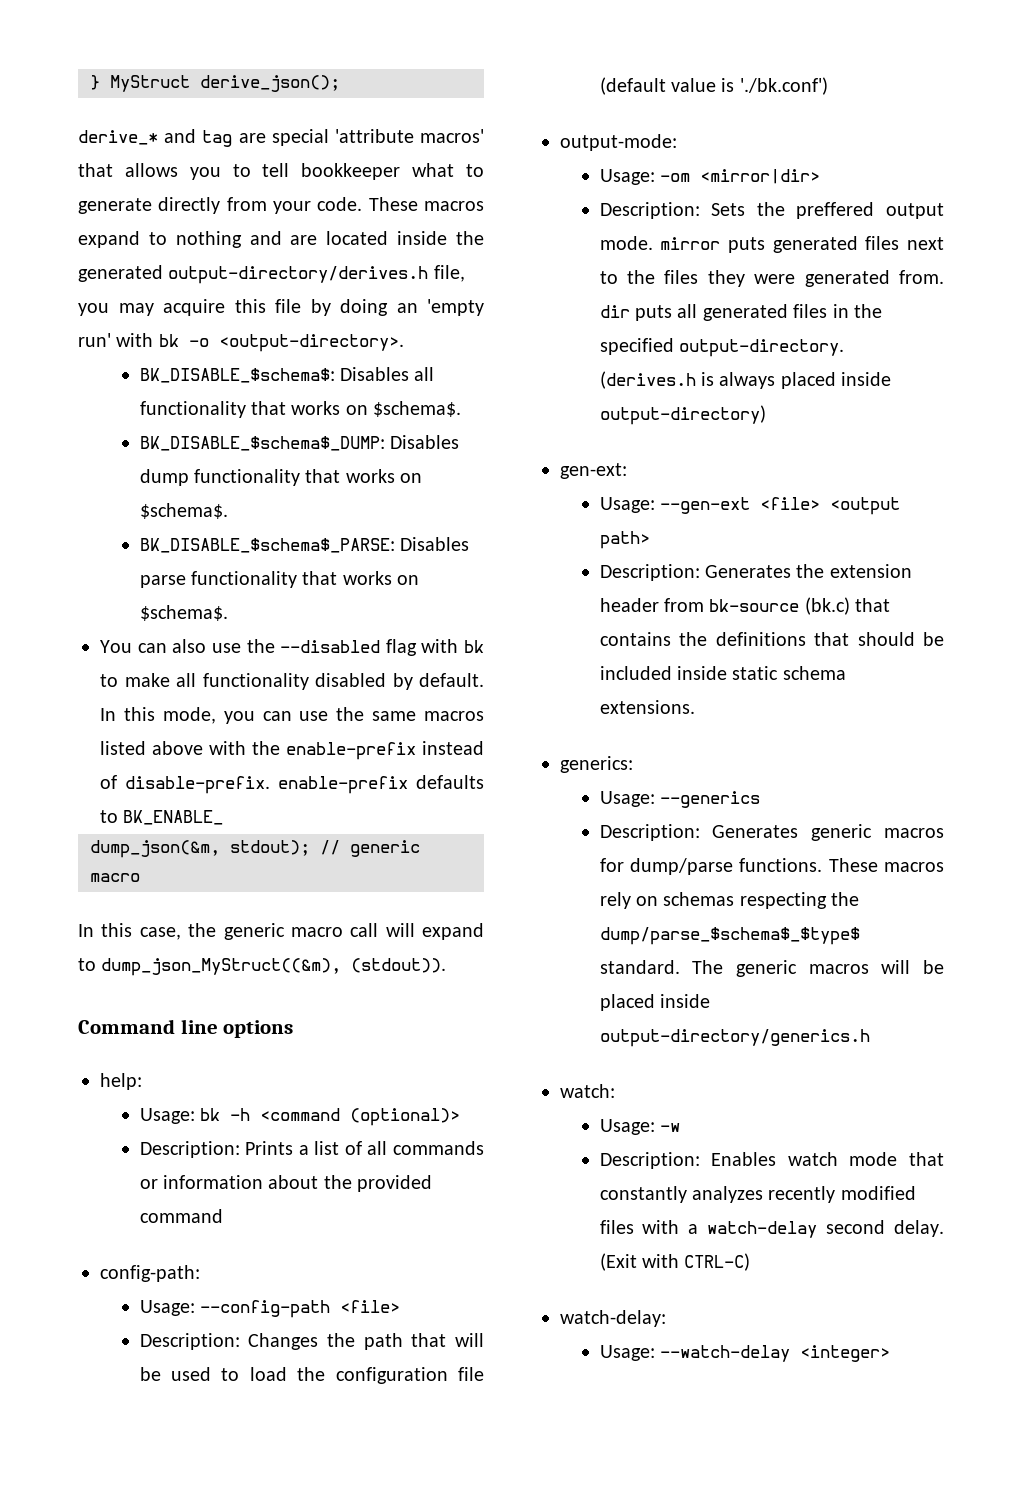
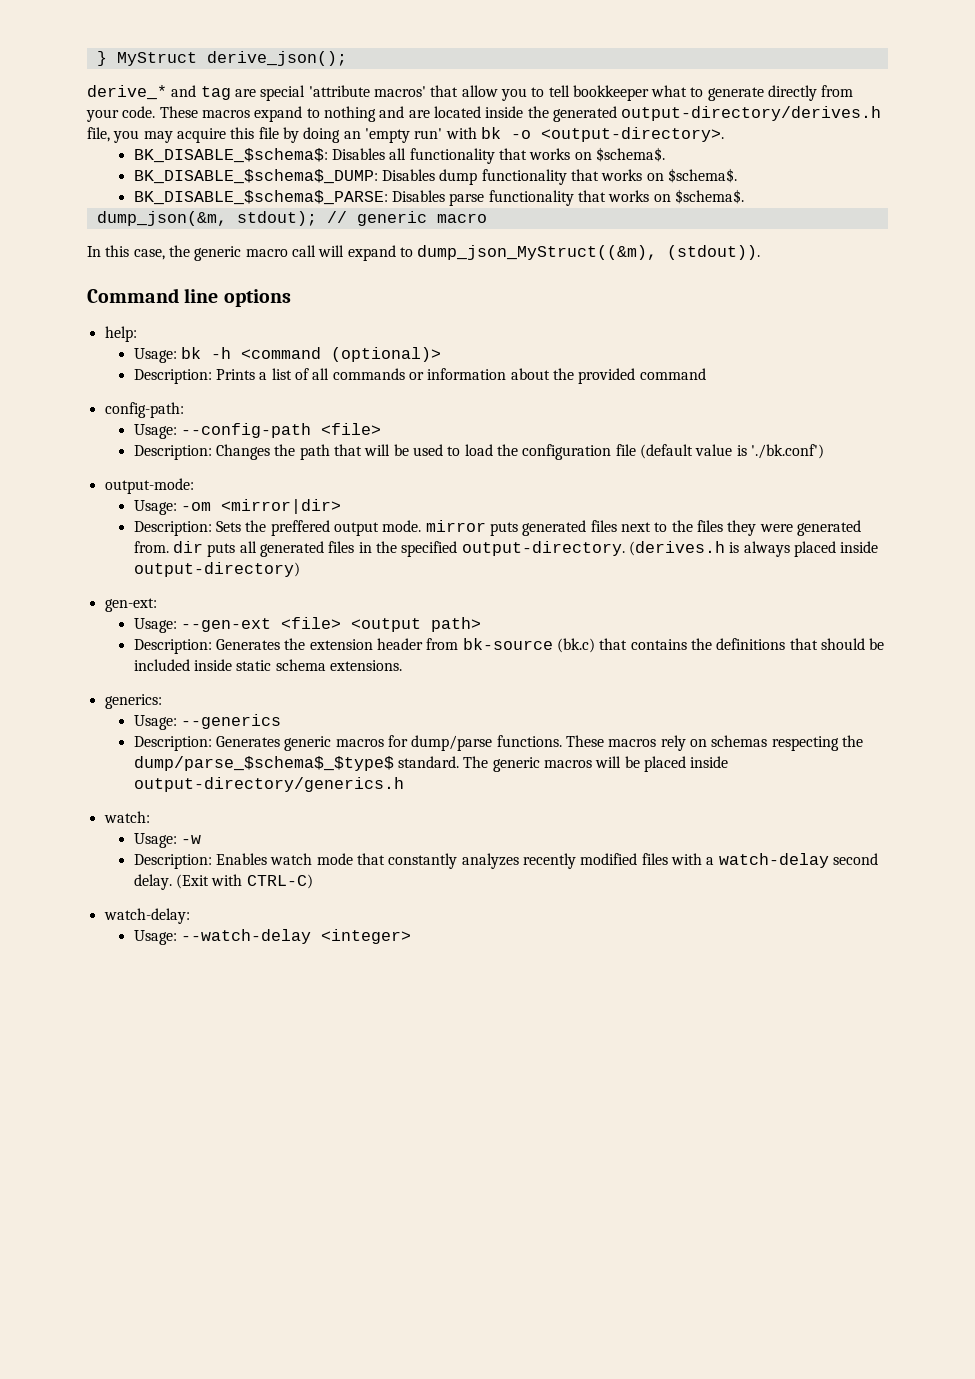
- derive_* and tag are special 'attribute macros' that allows you to tell bookkeeper what to generate directly from your code.
+ derive_* and tag are special 'attribute macros' that allow you to tell bookkeeper what to generate directly from your code.
- You can also use the --disabled flag with bk to make all functionality disabled by default. In this mode, you can use the same macros listed above with the enable-prefix instead of disable-prefix. enable-prefix defaults to BK_ENABLE_

